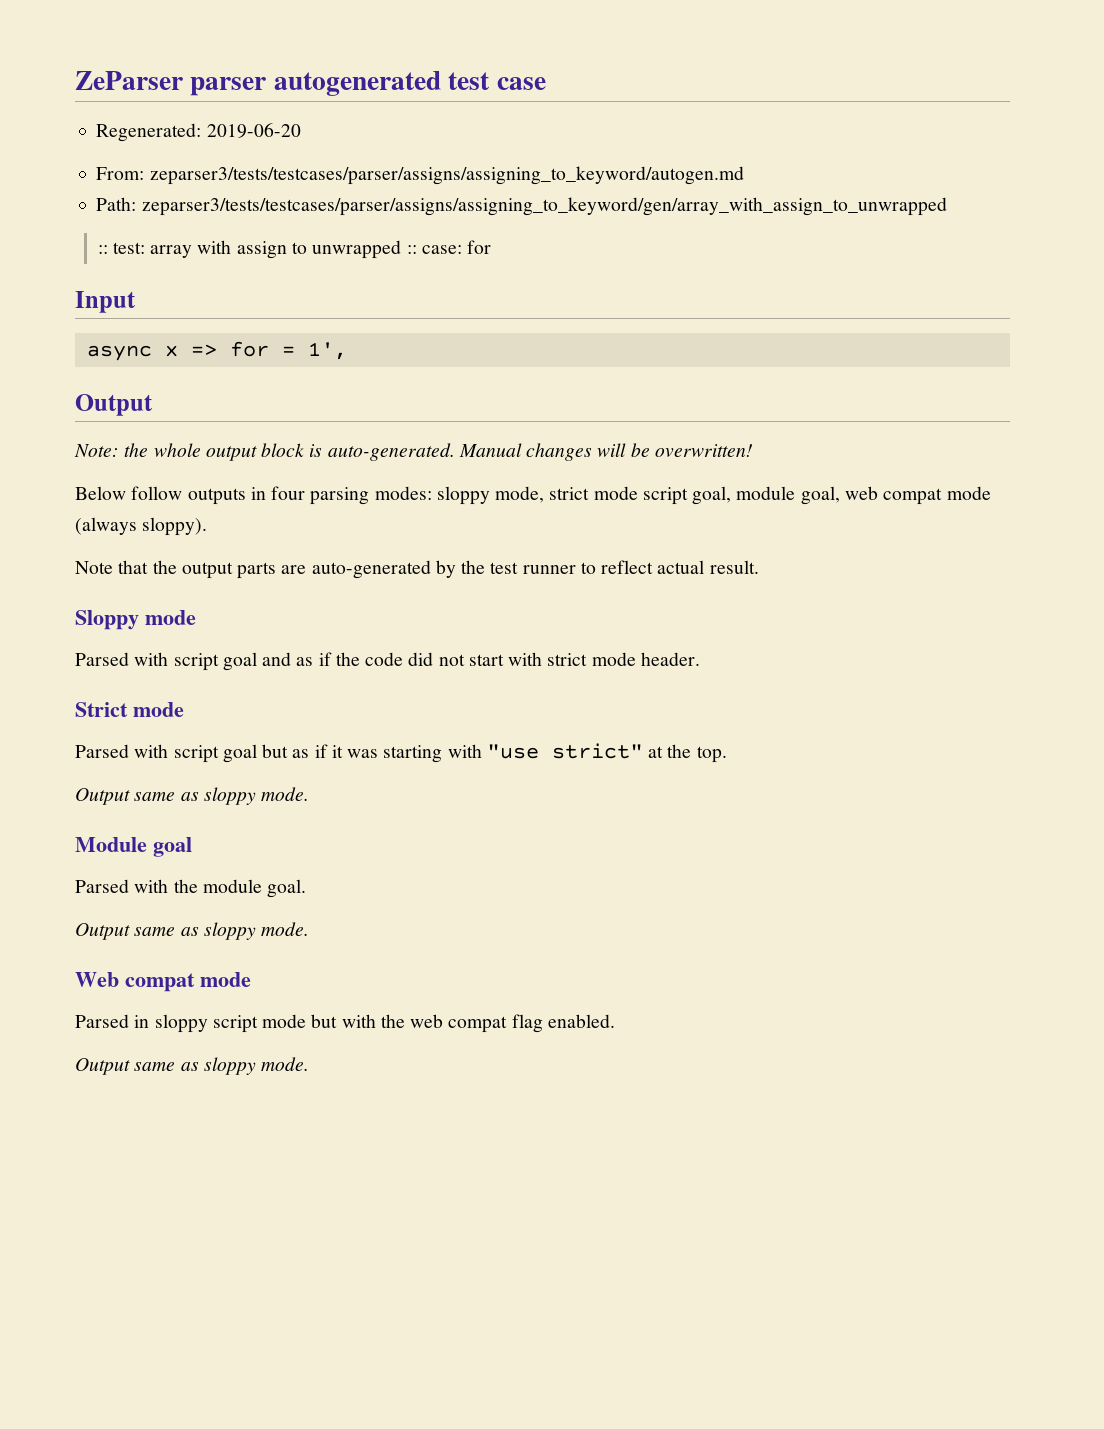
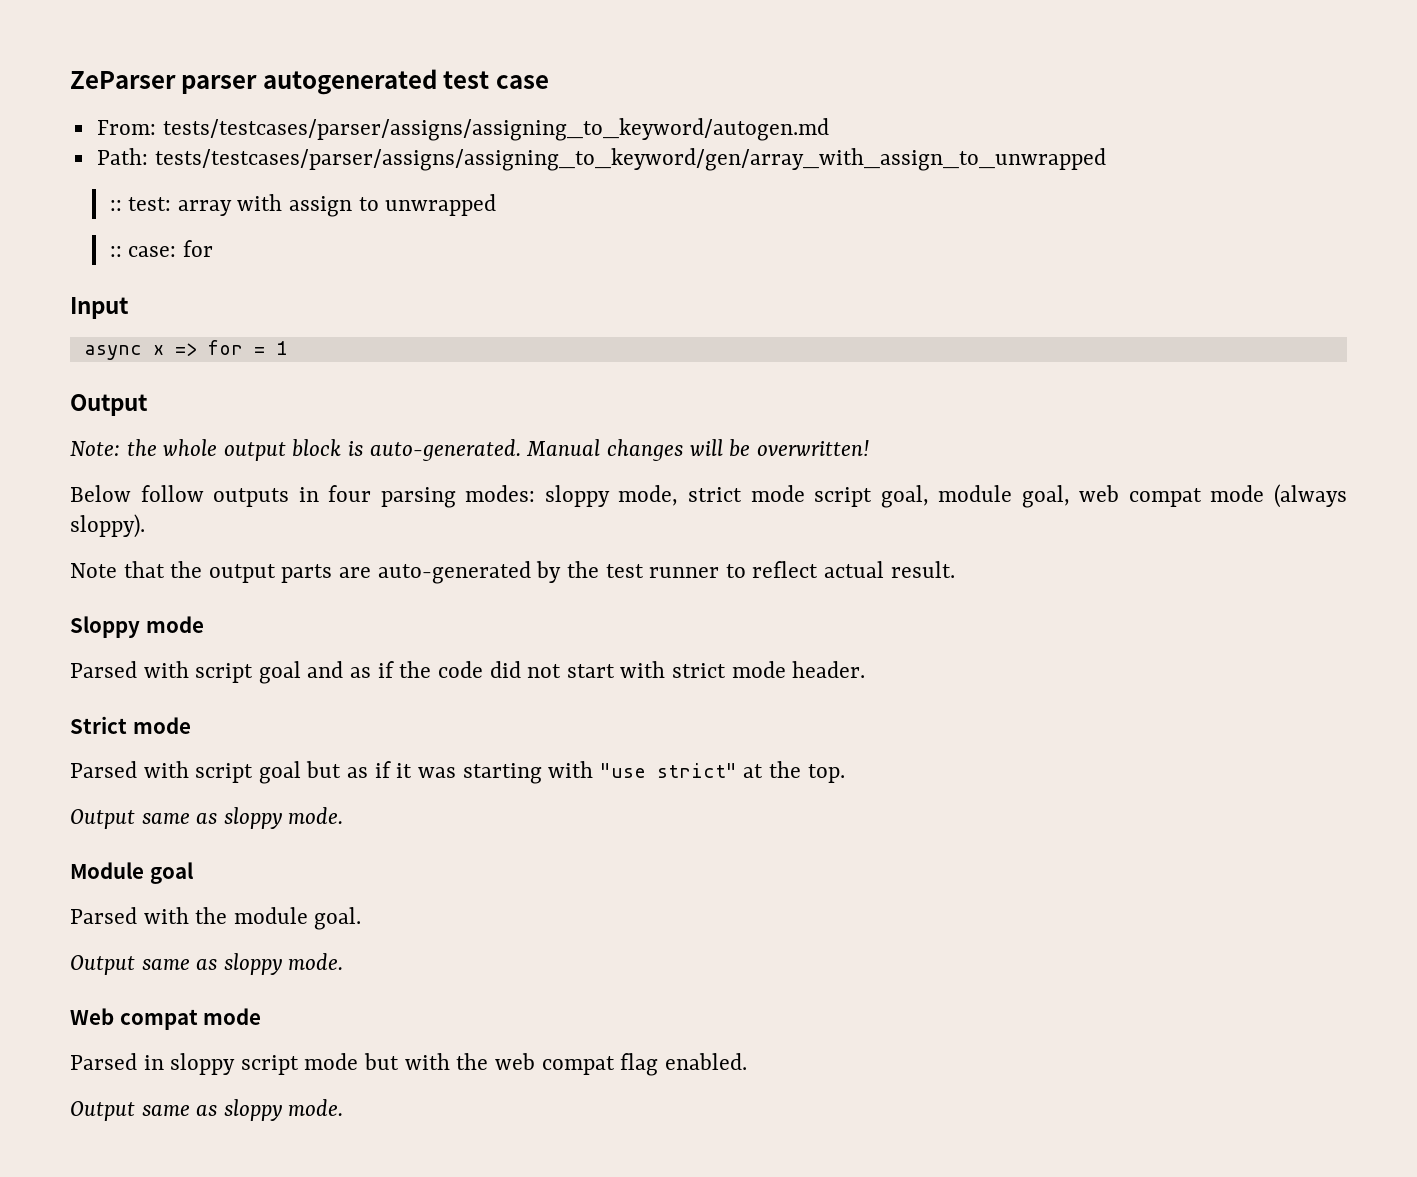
- Regenerated: 2019-06-20
- From: zeparser3/tests/testcases/parser/assigns/assigning_to_keyword/autogen.md
+ From: tests/testcases/parser/assigns/assigning_to_keyword/autogen.md
- Path: zeparser3/tests/testcases/parser/assigns/assigning_to_keyword/gen/array_with_assign_to_unwrapped
+ Path: tests/testcases/parser/assigns/assigning_to_keyword/gen/array_with_assign_to_unwrapped
- :: test: array with assign to unwrapped :: case: for
+ :: test: array with assign to unwrapped
+ :: case: for
- async x => for = 1',
+ async x => for = 1

